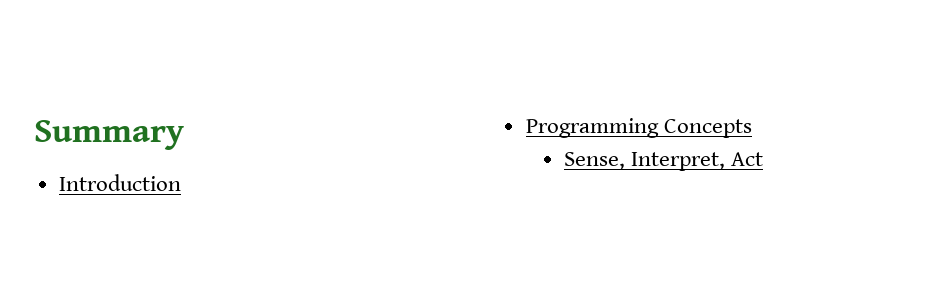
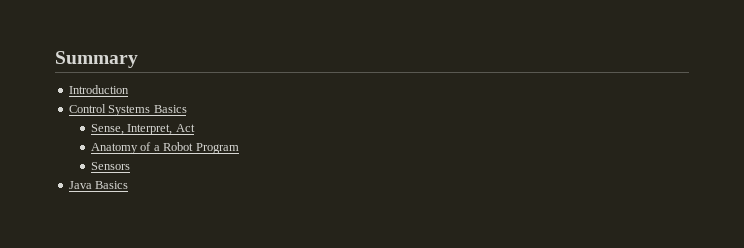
- Programming Concepts
+ Control Systems Basics
+ Anatomy of a Robot Program
+ Sensors
+ Java Basics

